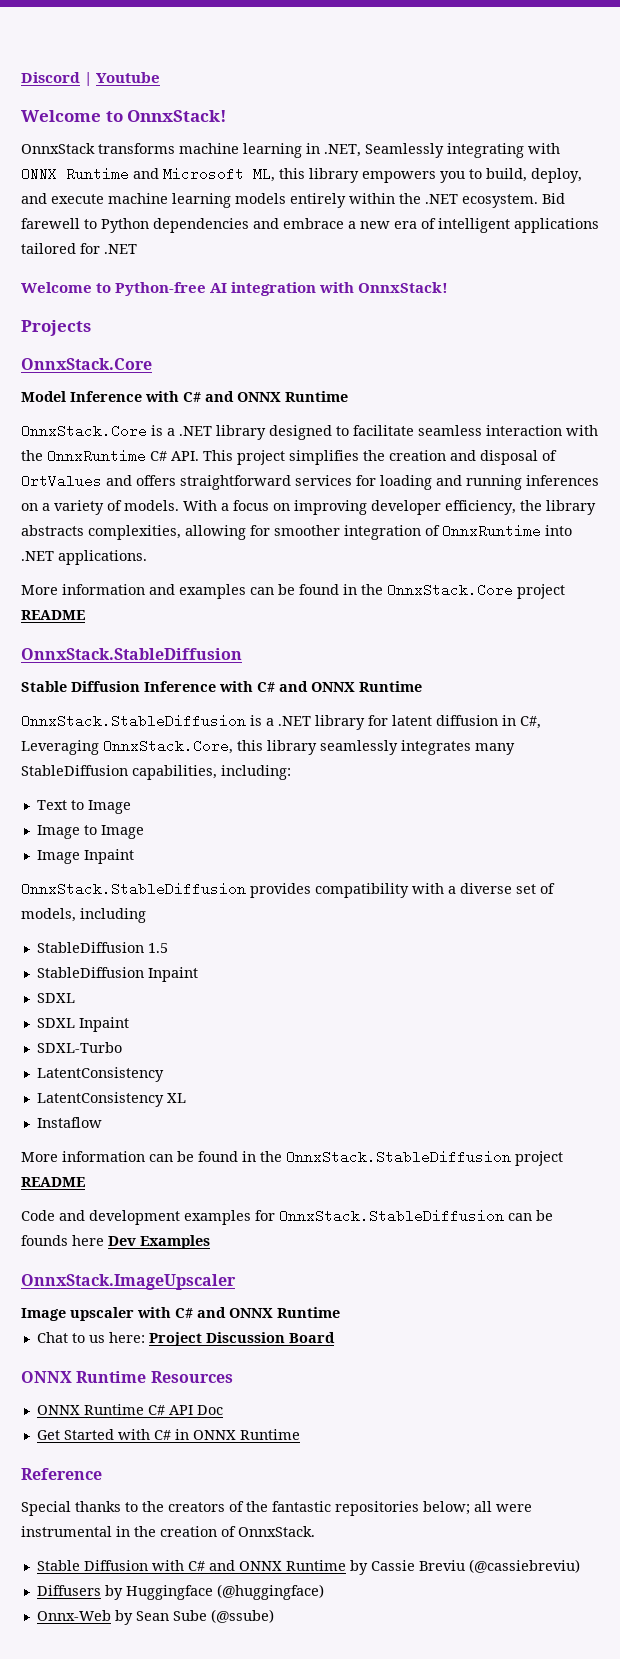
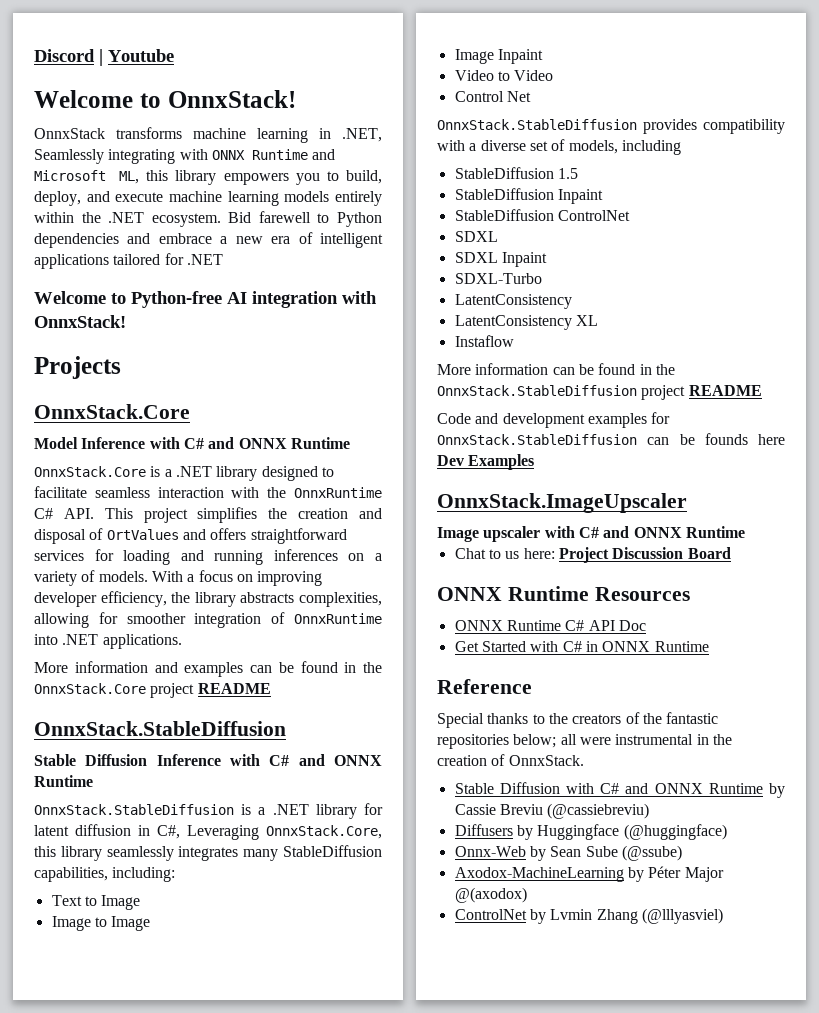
+ Video to Video
+ Control Net
+ StableDiffusion ControlNet
+ Axodox-MachineLearning by Péter Major @(axodox)
+ ControlNet by Lvmin Zhang (@lllyasviel)

